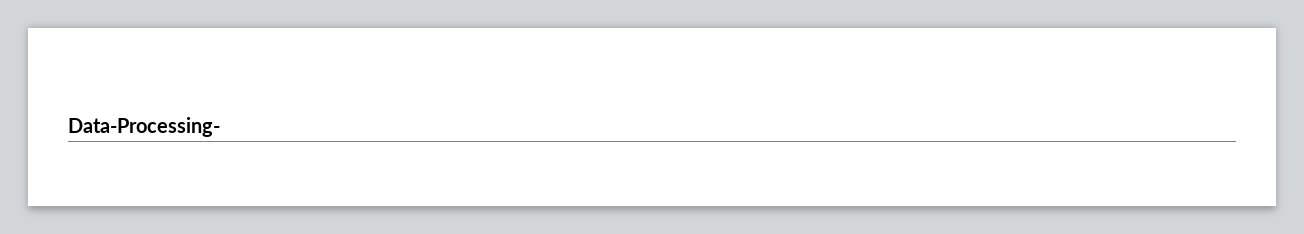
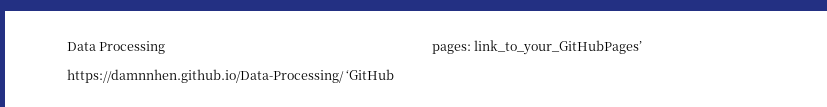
- Data-Processing-
+ Data Processing
+ https://damnnhen.github.io/Data-Processing/ ‘GitHub pages: link_to_your_GitHubPages’

